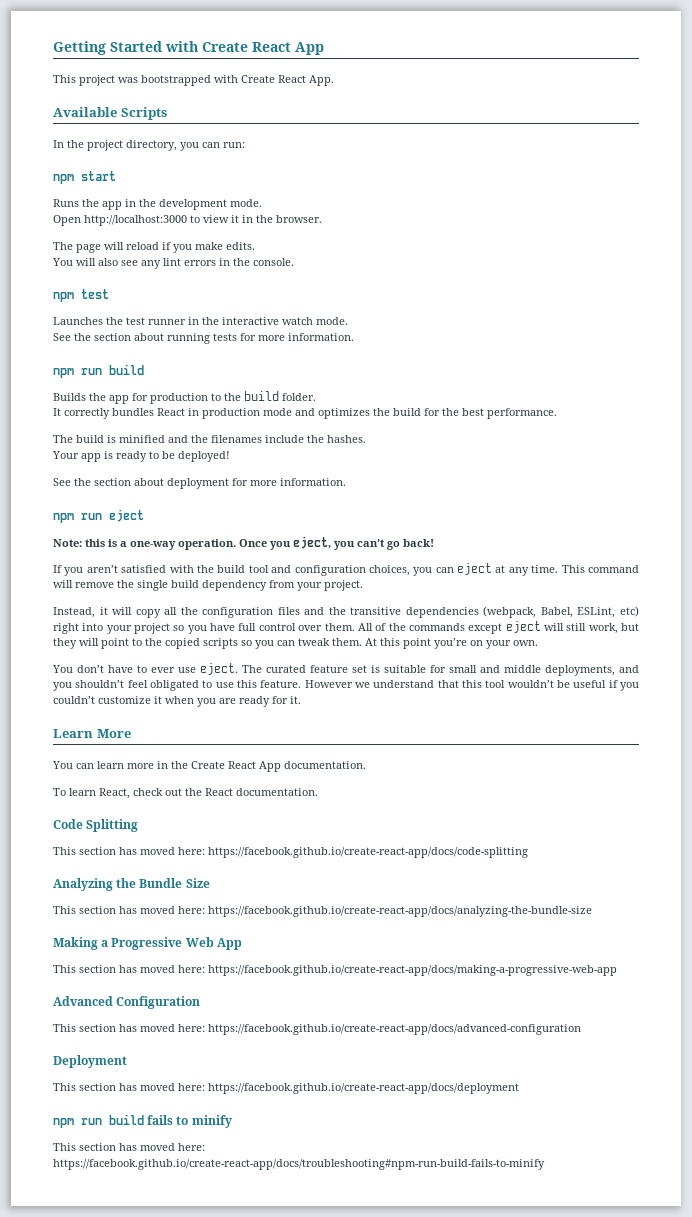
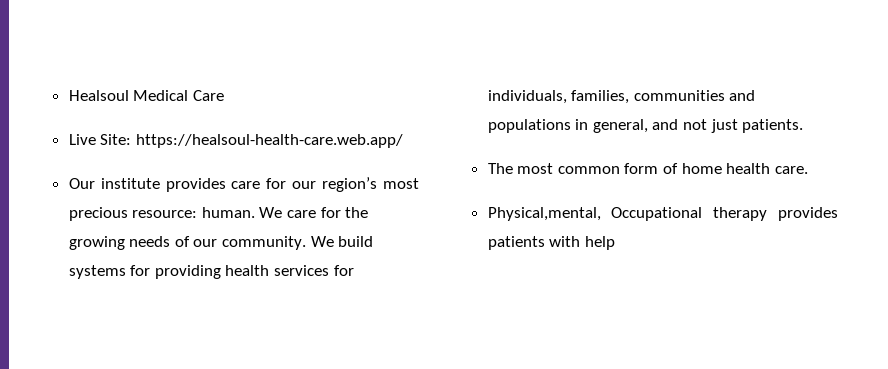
- Getting Started with Create React App
- This project was bootstrapped with Create React App.
- Available Scripts
- In the project directory, you can run:
- npm start
- Runs the app in the development mode.
- Open http://localhost:3000 to view it in the browser.
- The page will reload if you make edits.
- You will also see any lint errors in the console.
- npm test
- Launches the test runner in the interactive watch mode.
- See the section about running tests for more information.
- npm run build
- Builds the app for production to the build folder.
- It correctly bundles React in production mode and optimizes the build for the best performance.
- The build is minified and the filenames include the hashes.
- Your app is ready to be deployed!
- See the section about deployment for more information.
- npm run eject
- Note: this is a one-way operation. Once you eject, you can’t go back!
- If you aren’t satisfied with the build tool and configuration choices, you can eject at any time. This command will remove the single build dependency from your project.
- Instead, it will copy all the configuration files and the transitive dependencies (webpack, Babel, ESLint, etc) right into your project so you have full control over them. All of the commands except eject will still work, but they will point to the copied scripts so you can tweak them. At this point you’re on your own.
- You don’t have to ever use eject. The curated feature set is suitable for small and middle deployments, and you shouldn’t feel obligated to use this feature. However we understand that this tool wouldn’t be useful if you couldn’t customize it when you are ready for it.
- Learn More
- You can learn more in the Create React App documentation.
- To learn React, check out the React documentation.
- Code Splitting
- This section has moved here: https://facebook.github.io/create-react-app/docs/code-splitting
- Analyzing the Bundle Size
- This section has moved here: https://facebook.github.io/create-react-app/docs/analyzing-the-bundle-size
- Making a Progressive Web App
- This section has moved here: https://facebook.github.io/create-react-app/docs/making-a-progressive-web-app
- Advanced Configuration
- This section has moved here: https://facebook.github.io/create-react-app/docs/advanced-configuration
- Deployment
- This section has moved here: https://facebook.github.io/create-react-app/docs/deployment
- npm run build fails to minify
- This section has moved here: https://facebook.github.io/create-react-app/docs/troubleshooting#npm-run-build-fails-to-minify
+ Healsoul Medical Care
+ Live Site: https://healsoul-health-care.web.app/
+ Our institute provides care for our region’s most precious resource: human. We care for the growing needs of our community. We build systems for providing health services for individuals, families, communities and populations in general, and not just patients.
+ The most common form of home health care.
+ Physical,mental, Occupational therapy provides patients with help

